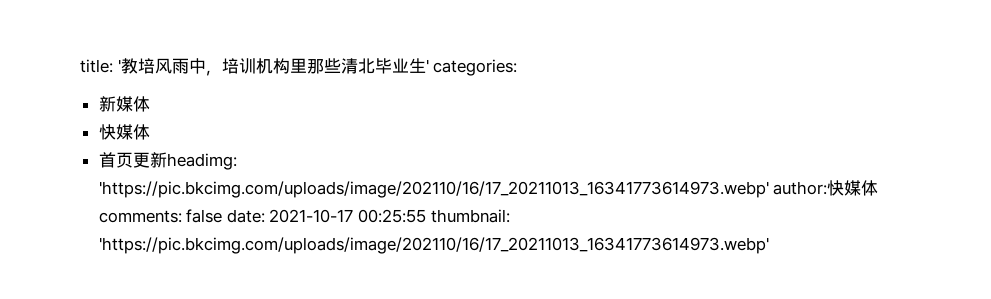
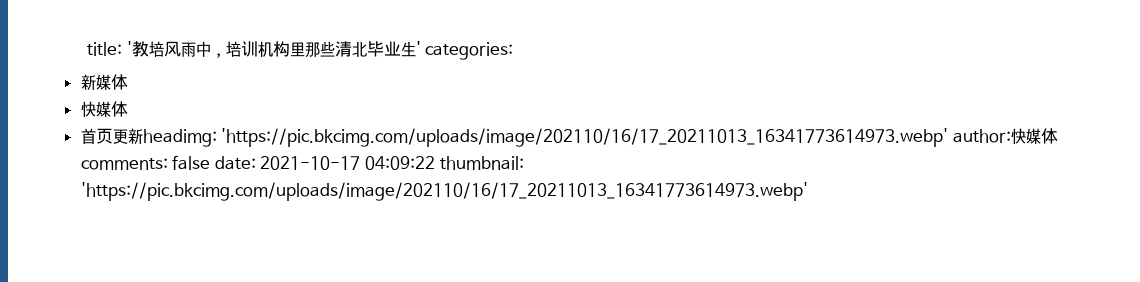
- 首页更新headimg: 'https://pic.bkcimg.com/uploads/image/202110/16/17_20211013_16341773614973.webp' author:快媒体comments: false date: 2021-10-17 00:25:55 thumbnail: 'https://pic.bkcimg.com/uploads/image/202110/16/17_20211013_16341773614973.webp'
+ 首页更新headimg: 'https://pic.bkcimg.com/uploads/image/202110/16/17_20211013_16341773614973.webp' author:快媒体comments: false date: 2021-10-17 04:09:22 thumbnail: 'https://pic.bkcimg.com/uploads/image/202110/16/17_20211013_16341773614973.webp'

